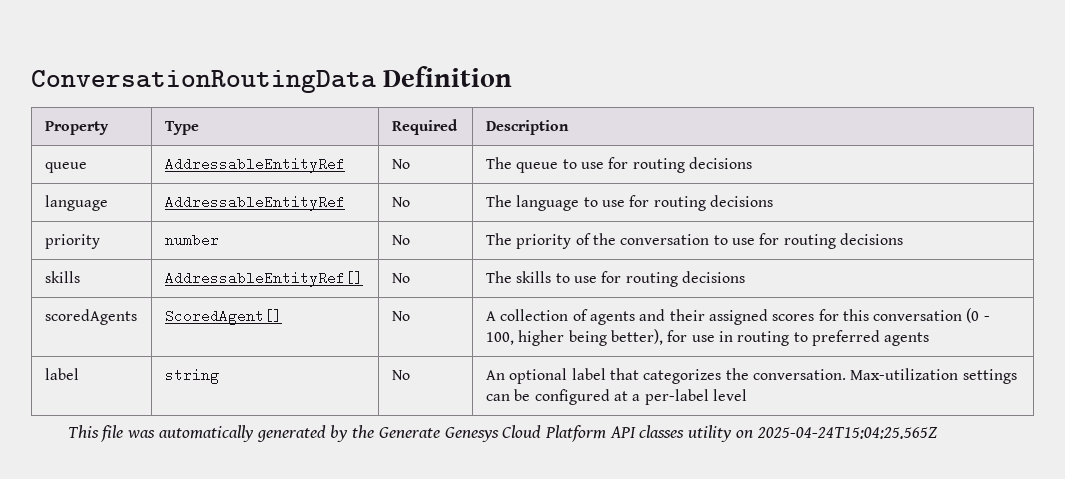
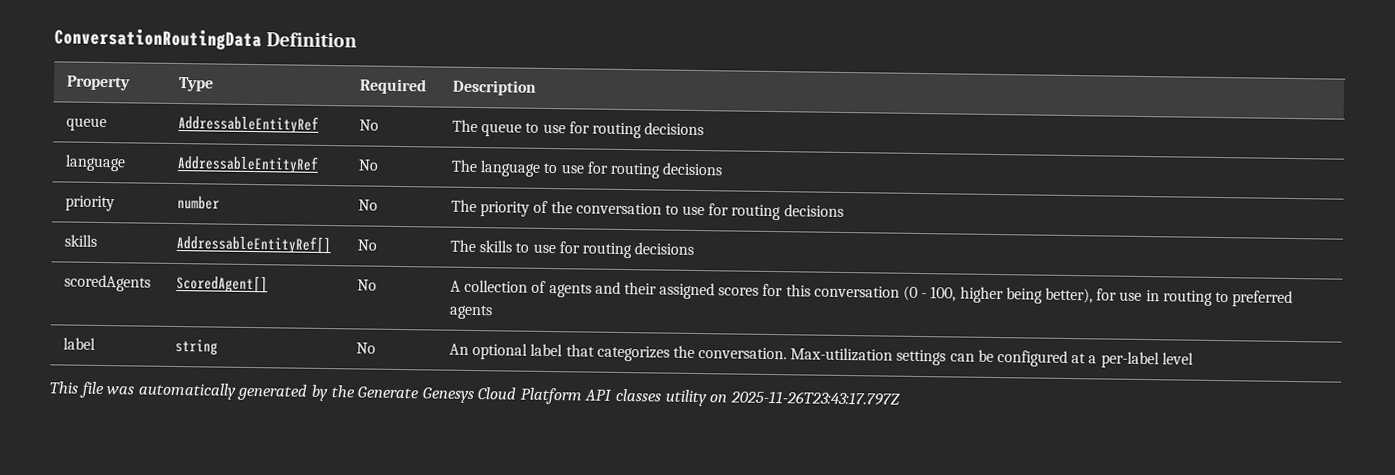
- This file was automatically generated by the Generate Genesys Cloud Platform API classes utility on 2025-04-24T15:04:25.565Z
+ This file was automatically generated by the Generate Genesys Cloud Platform API classes utility on 2025-11-26T23:43:17.797Z

